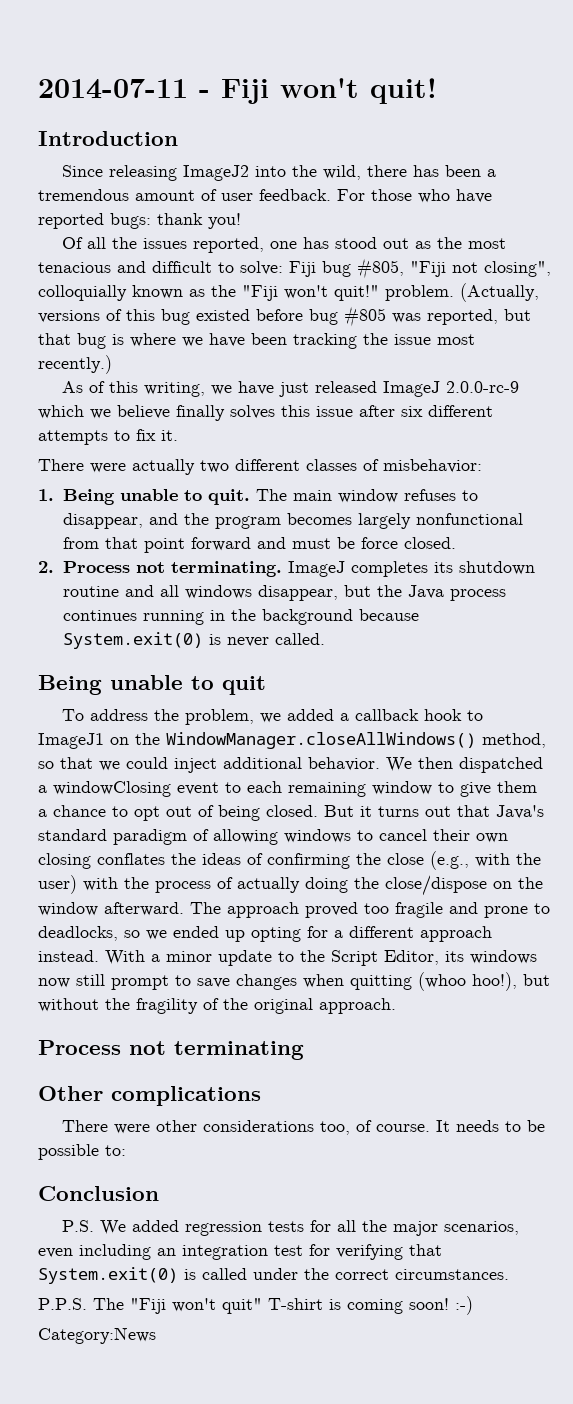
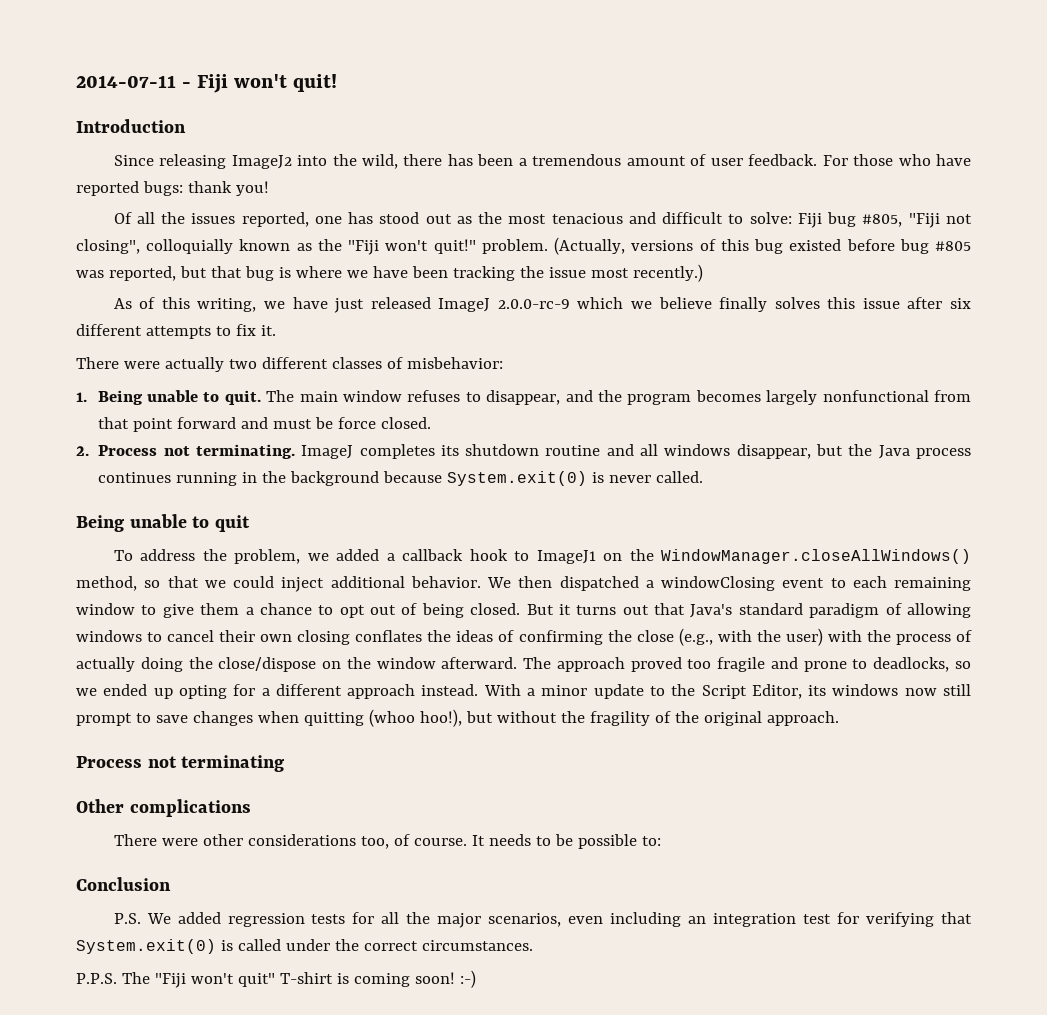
- Category:News

